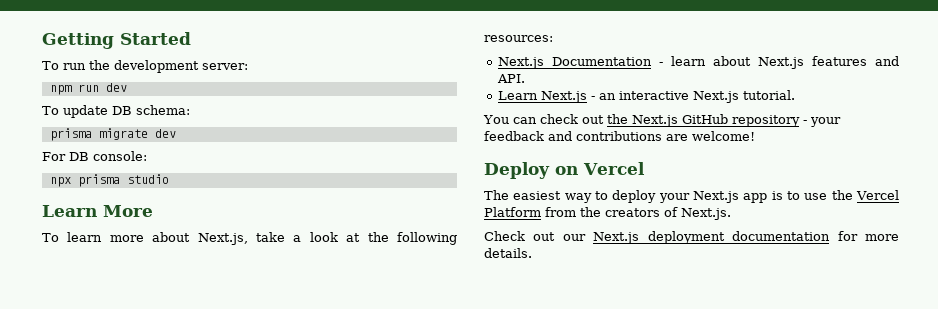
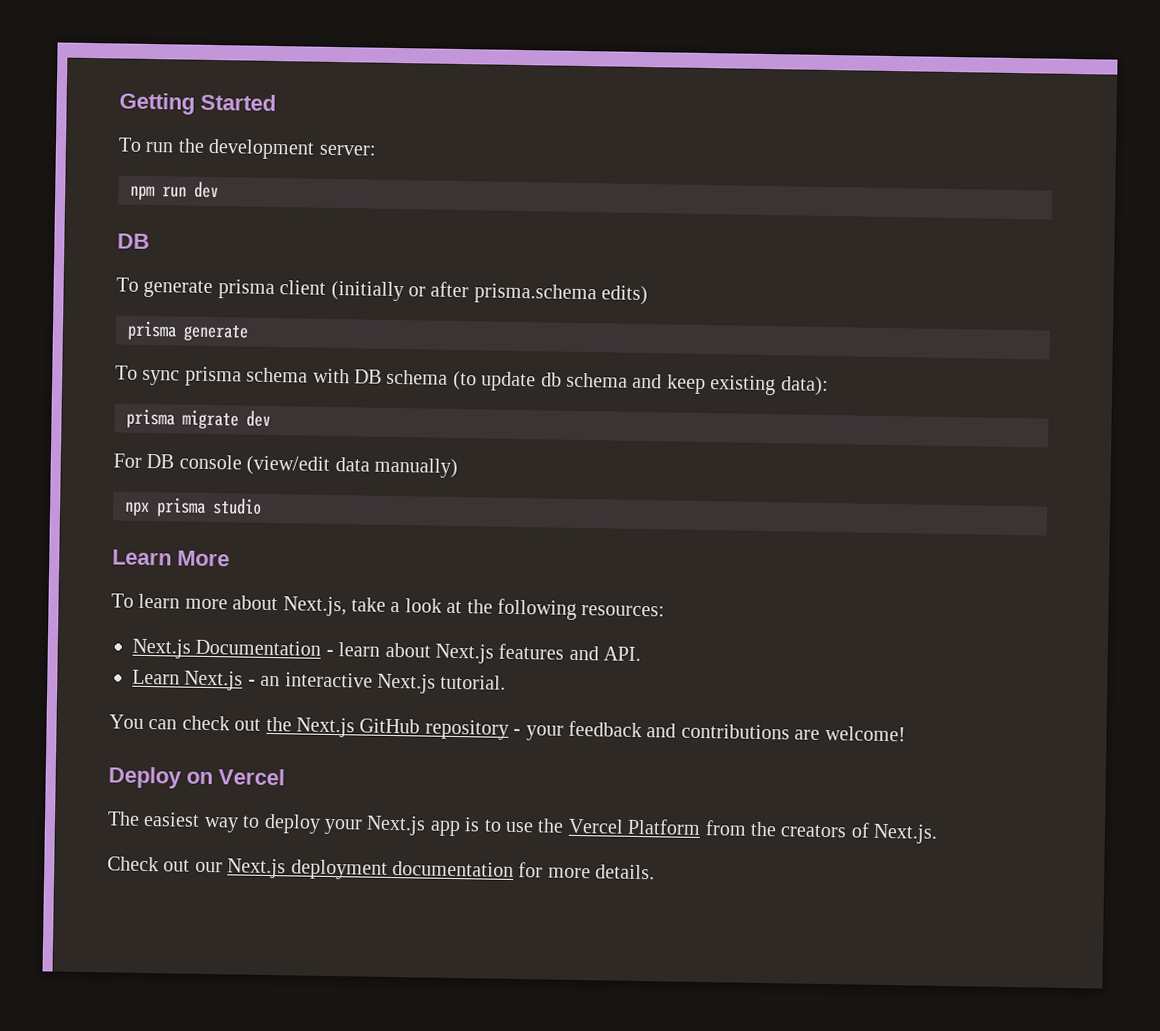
  npm run dev
- To update DB schema:
+ DB
+ To generate prisma client (initially or after prisma.schema edits)
+ prisma generate
+ To sync prisma schema with DB schema (to update db schema and keep existing data):
- For DB console:
+ For DB console (view/edit data manually)

